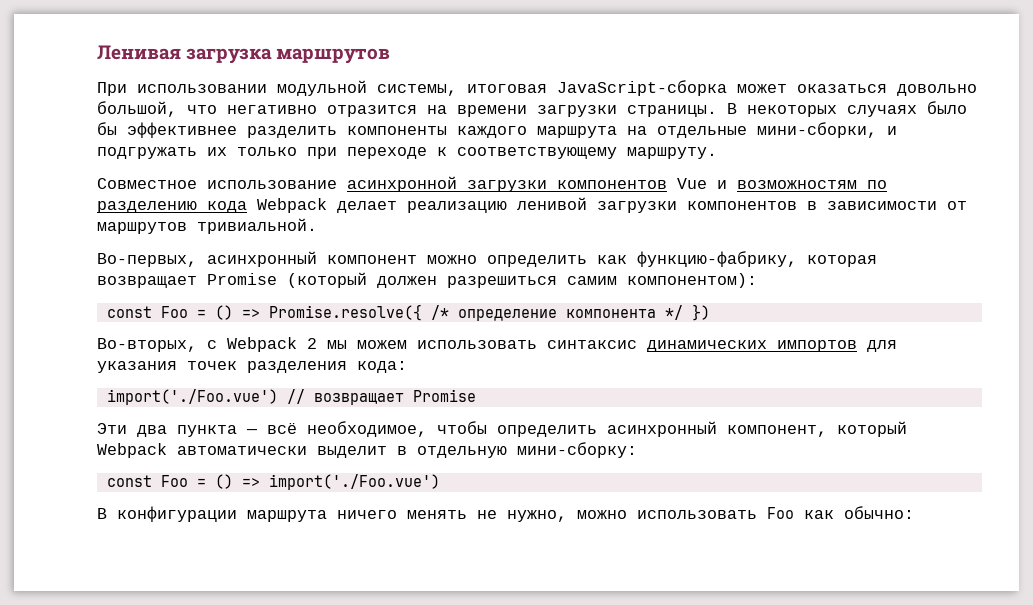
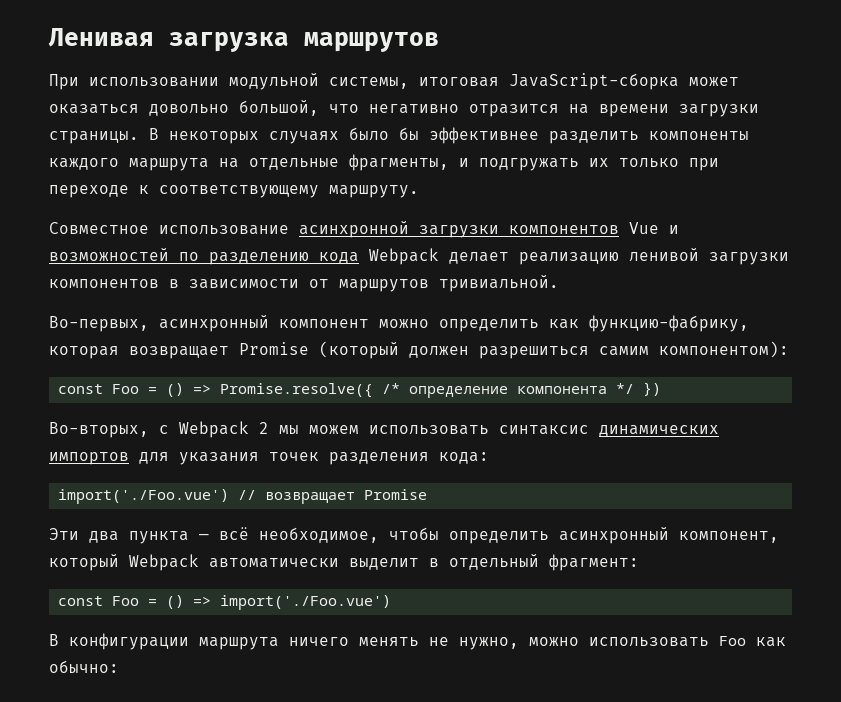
- В некоторых случаях было бы эффективнее разделить компоненты каждого маршрута на отдельные мини-сборки, и подгружать их только при переходе к соответствующему маршруту.
+ В некоторых случаях было бы эффективнее разделить компоненты каждого маршрута на отдельные фрагменты, и подгружать их только при переходе к соответствующему маршруту.
- Совместное использование асинхронной загрузки компонентов Vue и возможностям по разделению кода Webpack делает реализацию ленивой загрузки компонентов в зависимости от маршрутов тривиальной.
+ Совместное использование асинхронной загрузки компонентов Vue и возможностей по разделению кода Webpack делает реализацию ленивой загрузки компонентов в зависимости от маршрутов тривиальной.
- Эти два пункта — всё необходимое, чтобы определить асинхронный компонент, который Webpack автоматически выделит в отдельную мини-сборку:
+ Эти два пункта — всё необходимое, чтобы определить асинхронный компонент, который Webpack автоматически выделит в отдельный фрагмент:

